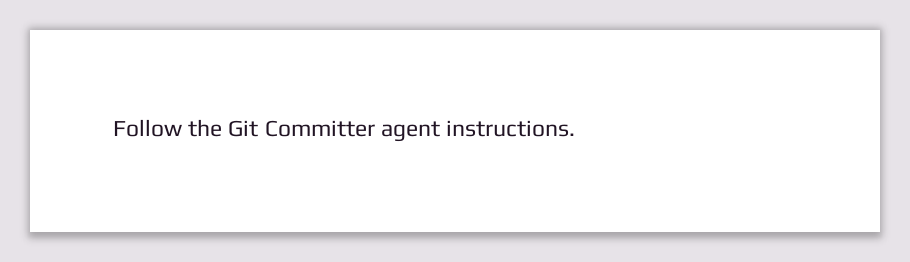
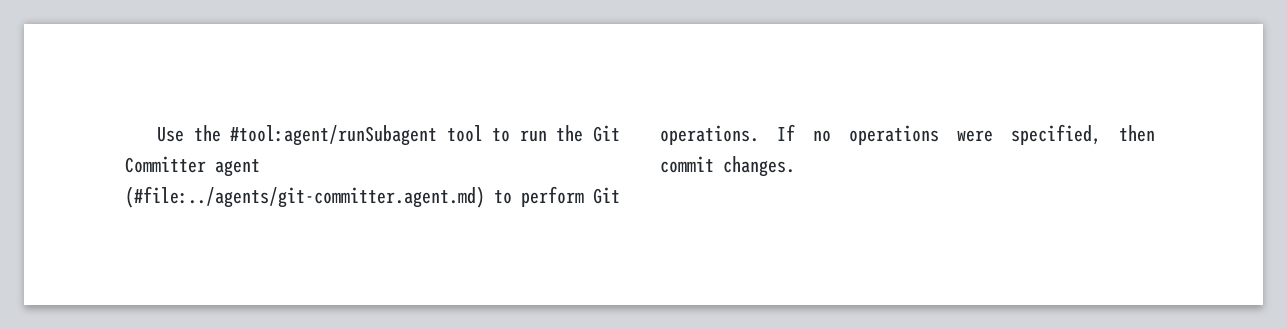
- Follow the Git Committer agent instructions.
+ Use the #tool:agent/runSubagent tool to run the Git Committer agent (#file:../agents/git-committer.agent.md) to perform Git operations. If no operations were specified, then commit changes.

